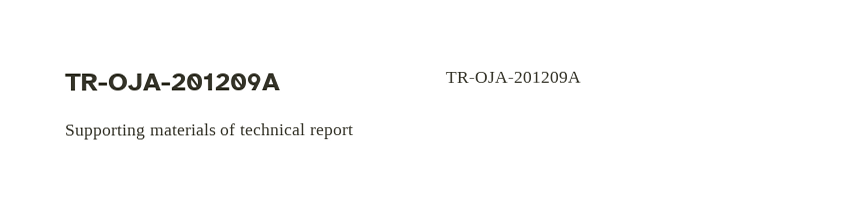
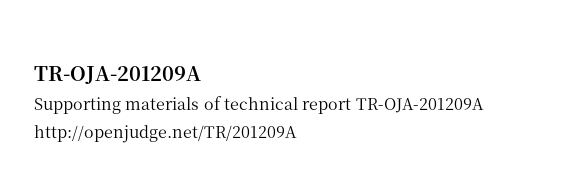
+ http://openjudge.net/TR/201209A

